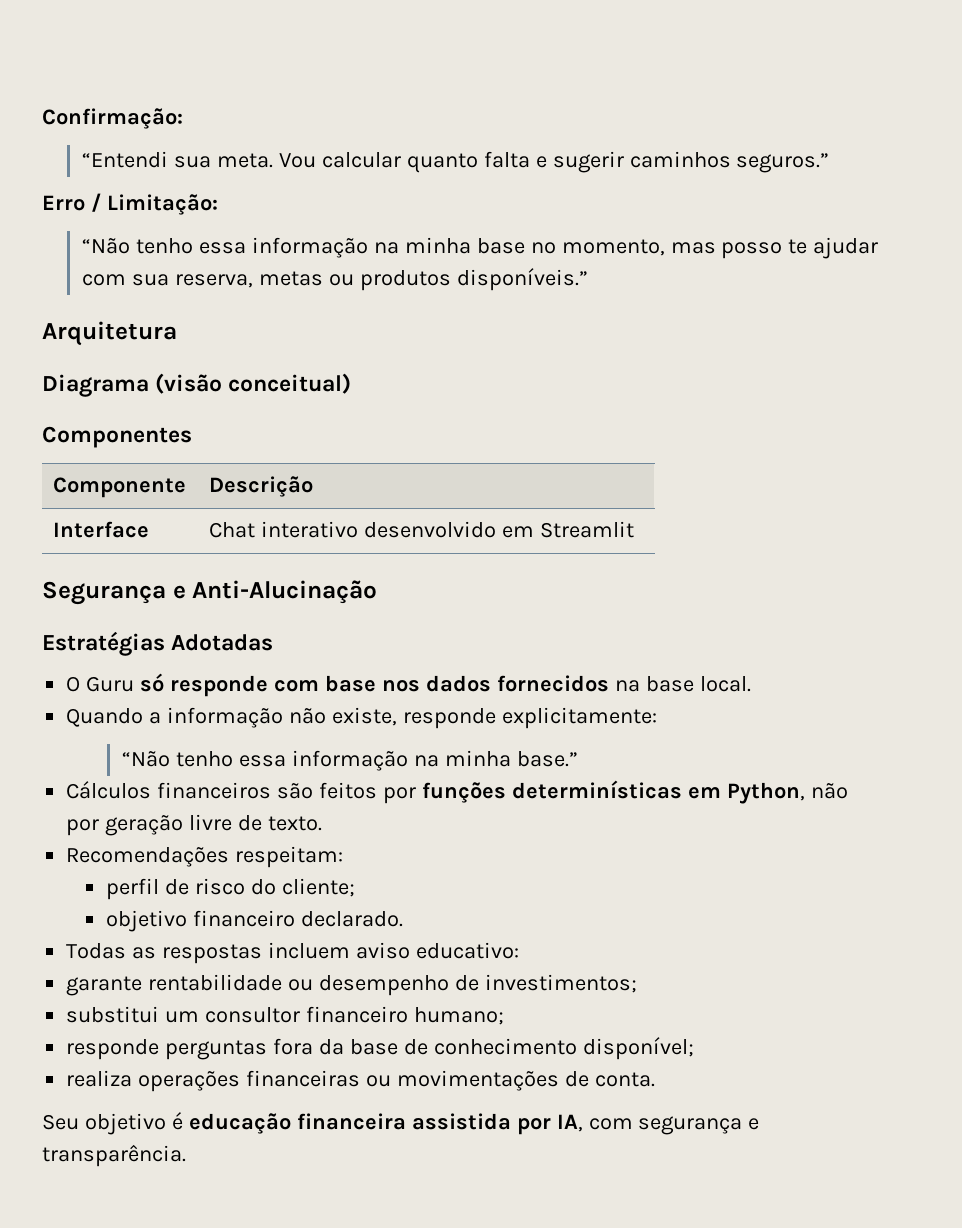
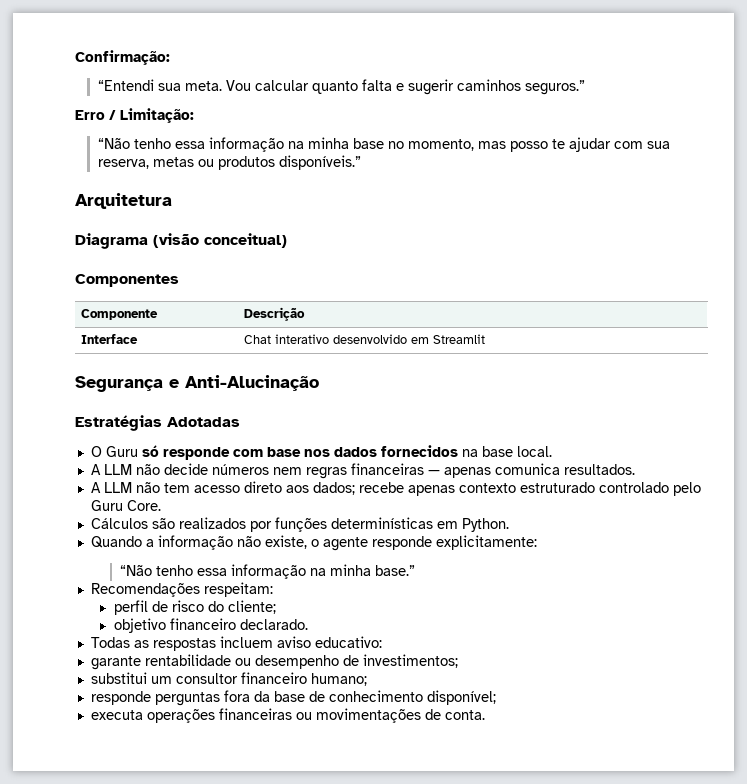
+ A LLM não decide números nem regras financeiras — apenas comunica resultados.
+ A LLM não tem acesso direto aos dados; recebe apenas contexto estruturado controlado pelo Guru Core.
+ Cálculos são realizados por funções determinísticas em Python.
- Quando a informação não existe, responde explicitamente:
+ Quando a informação não existe, o agente responde explicitamente:
- Cálculos financeiros são feitos por funções determinísticas em Python, não por geração livre de texto.
- realiza operações financeiras ou movimentações de conta.
+ executa operações financeiras ou movimentações de conta.
- Seu objetivo é educação financeira assistida por IA, com segurança e transparência.

